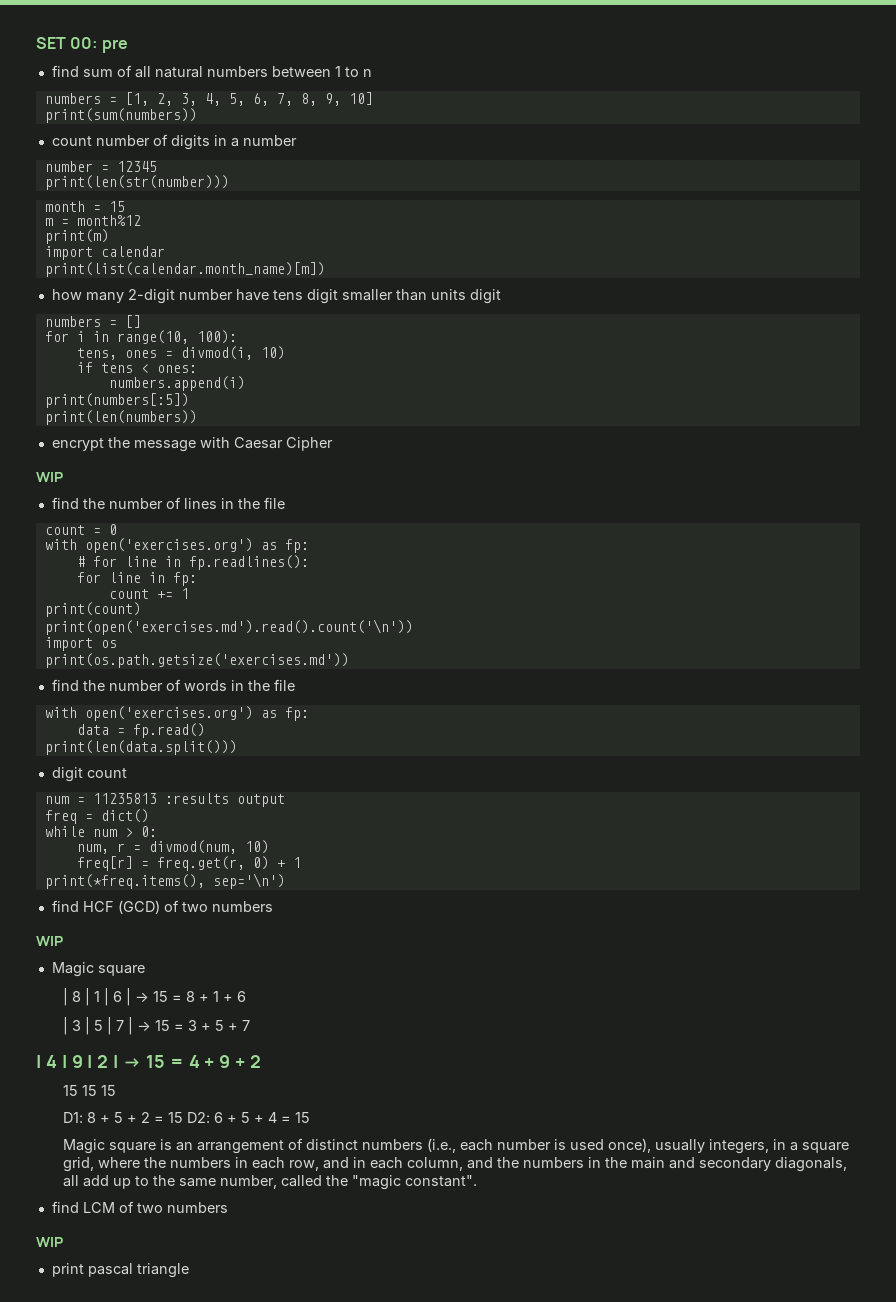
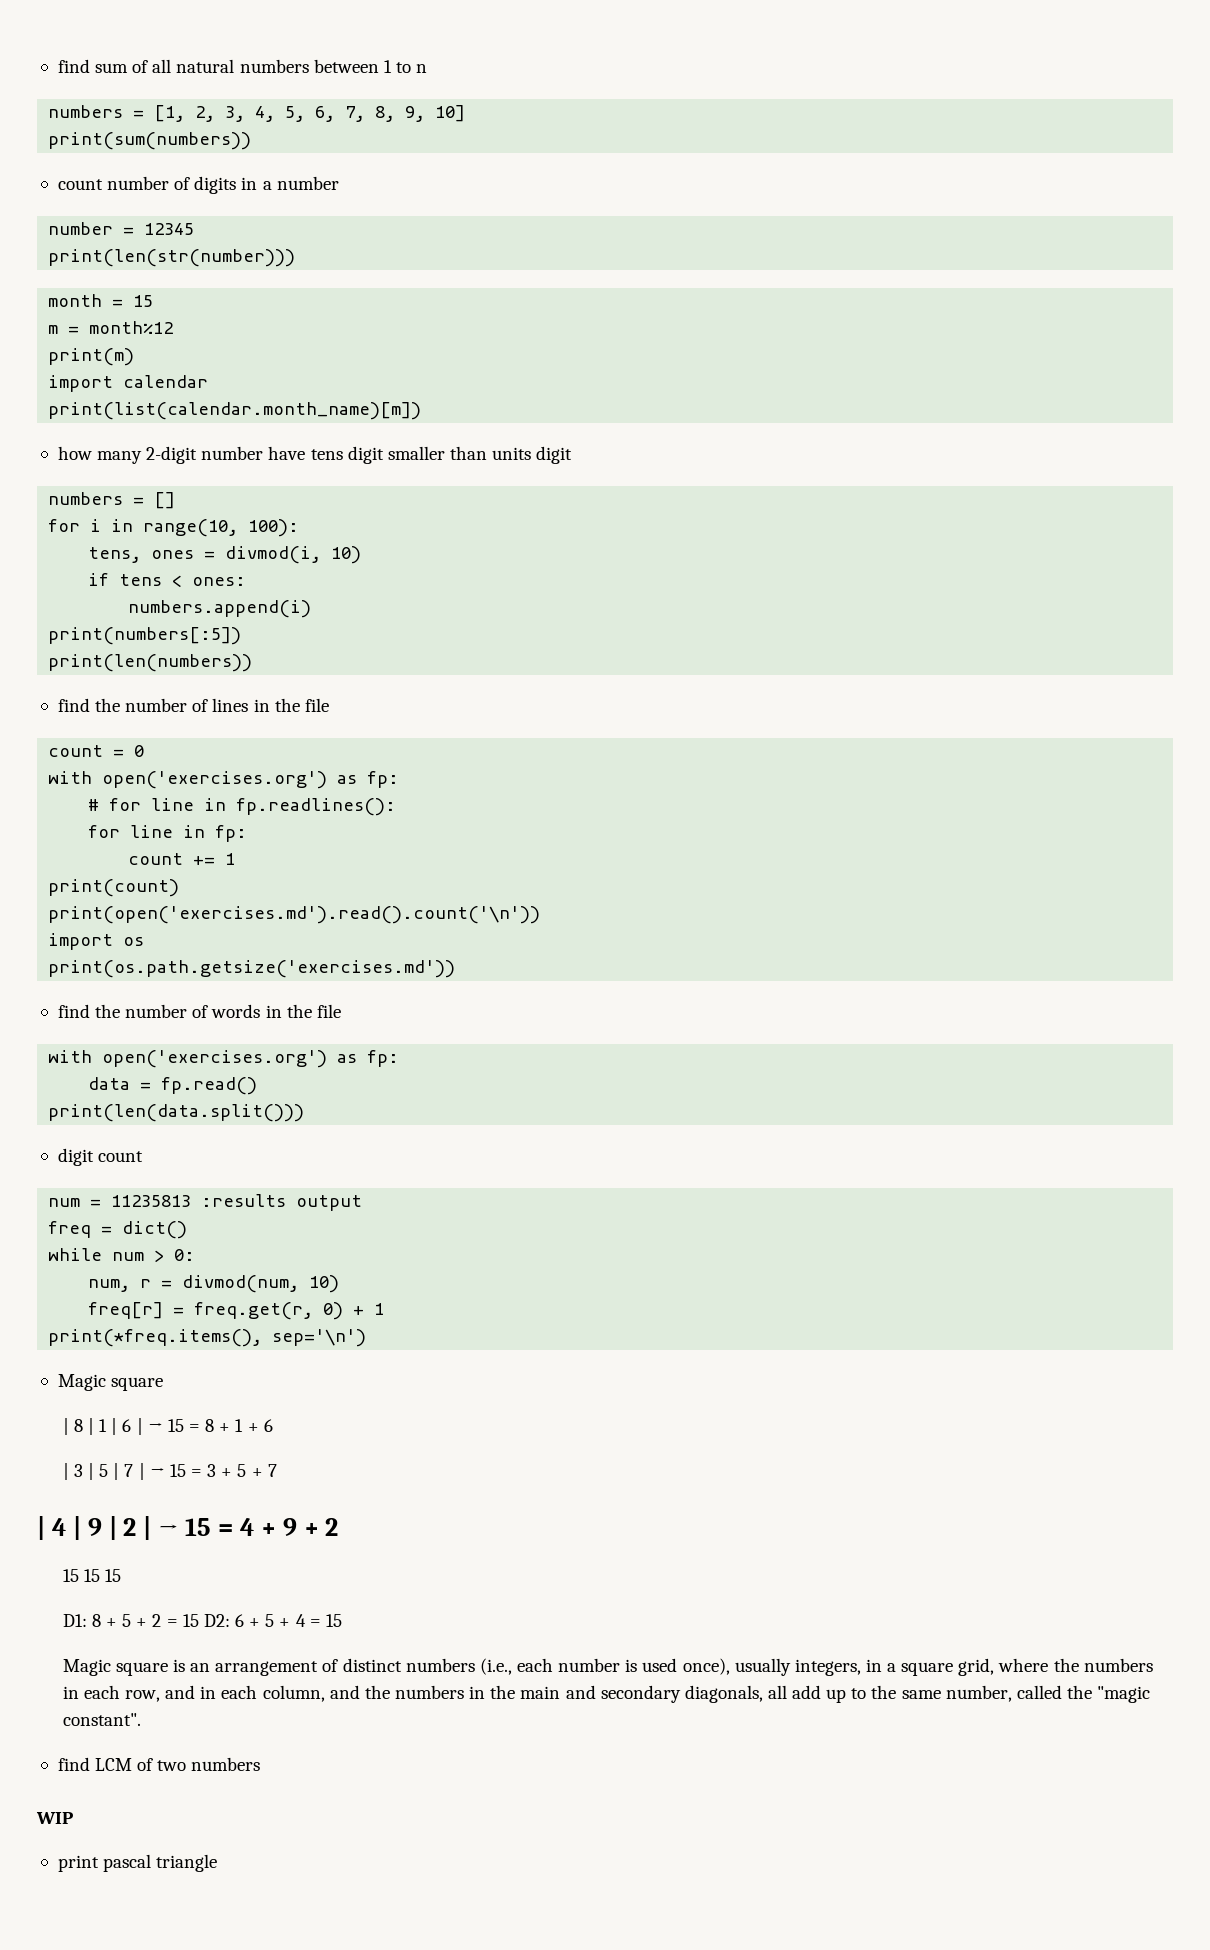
- SET 00: pre
- encrypt the message with Caesar Cipher
- WIP
- find HCF (GCD) of two numbers
- WIP

